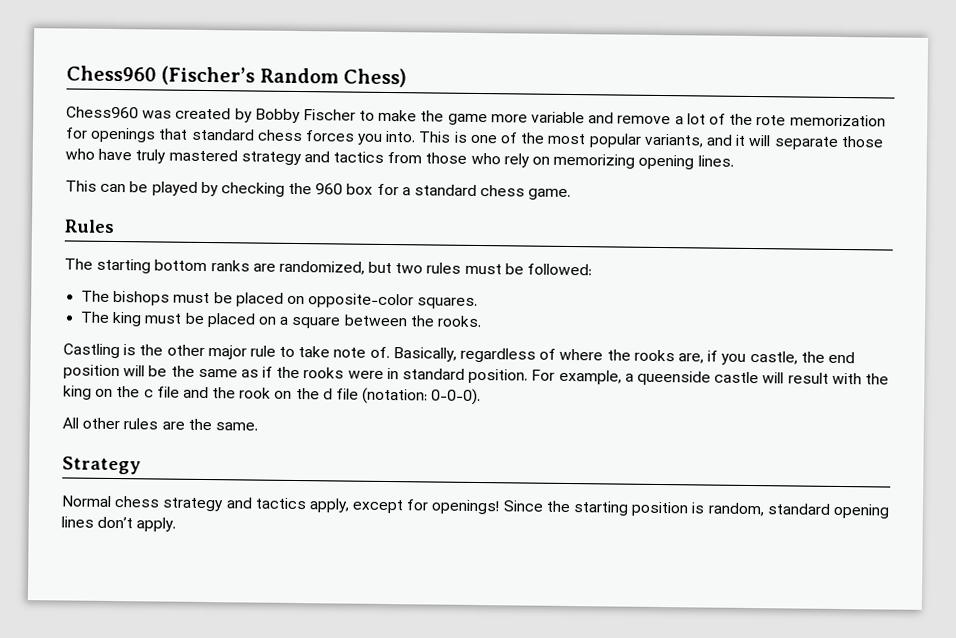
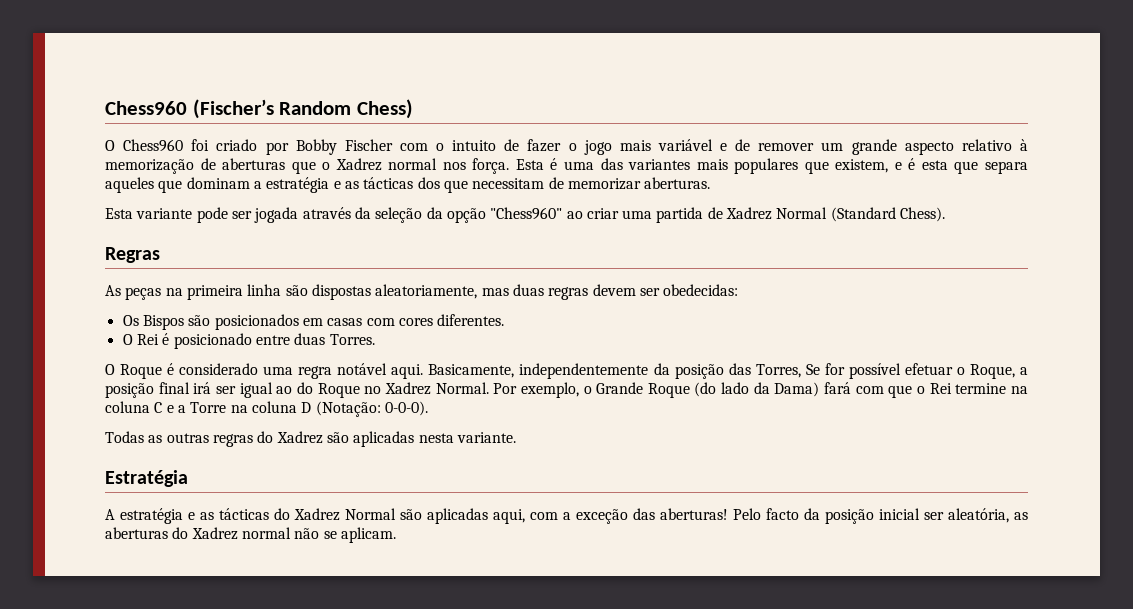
- Chess960 was created by Bobby Fischer to make the game more variable and remove a lot of the rote memorization for openings that standard chess forces you into. This is one of the most popular variants, and it will separate those who have truly mastered strategy and tactics from those who rely on memorizing opening lines.
- This can be played by checking the 960 box for a standard chess game.
- Rules
- The starting bottom ranks are randomized, but two rules must be followed:
- The bishops must be placed on opposite-color squares.
- The king must be placed on a square between the rooks.
- Castling is the other major rule to take note of. Basically, regardless of where the rooks are, if you castle, the end position will be the same as if the rooks were in standard position. For example, a queenside castle will result with the king on the c file and the rook on the d file (notation: 0-0-0).
- All other rules are the same.
- Strategy
- Normal chess strategy and tactics apply, except for openings! Since the starting position is random, standard opening lines don’t apply.
+ O Chess960 foi criado por Bobby Fischer com o intuito de fazer o jogo mais variável e de remover um grande aspecto relativo à memorização de aberturas que o Xadrez normal nos força. Esta é uma das variantes mais populares que existem, e é esta que separa aqueles que dominam a estratégia e as tácticas dos que necessitam de memorizar aberturas.
+ Esta variante pode ser jogada através da seleção da opção "Chess960" ao criar uma partida de Xadrez Normal (Standard Chess).
+ Regras
+ As peças na primeira linha são dispostas aleatoriamente, mas duas regras devem ser obedecidas:
+ Os Bispos são posicionados em casas com cores diferentes.
+ O Rei é posicionado entre duas Torres.
+ O Roque é considerado uma regra notável aqui. Basicamente, independentemente da posição das Torres, Se for possível efetuar o Roque, a posição final irá ser igual ao do Roque no Xadrez Normal. Por exemplo, o Grande Roque (do lado da Dama) fará com que o Rei termine na coluna C e a Torre na coluna D (Notação: 0-0-0).
+ Todas as outras regras do Xadrez são aplicadas nesta variante.
+ Estratégia
+ A estratégia e as tácticas do Xadrez Normal são aplicadas aqui, com a exceção das aberturas! Pelo facto da posição inicial ser aleatória, as aberturas do Xadrez normal não se aplicam.

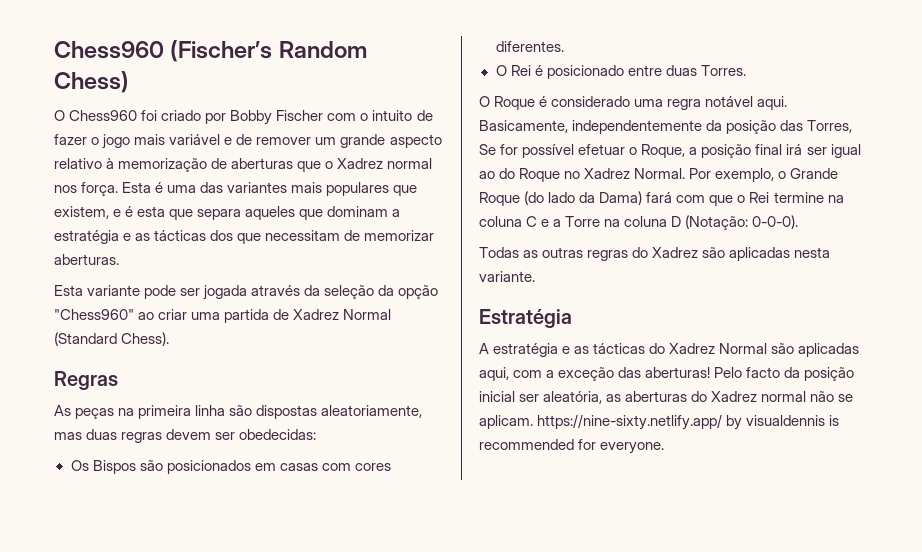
- Pelo facto da posição inicial ser aleatória, as aberturas do Xadrez normal não se aplicam.
+ Pelo facto da posição inicial ser aleatória, as aberturas do Xadrez normal não se aplicam. https://nine-sixty.netlify.app/ by visualdennis is recommended for everyone.

